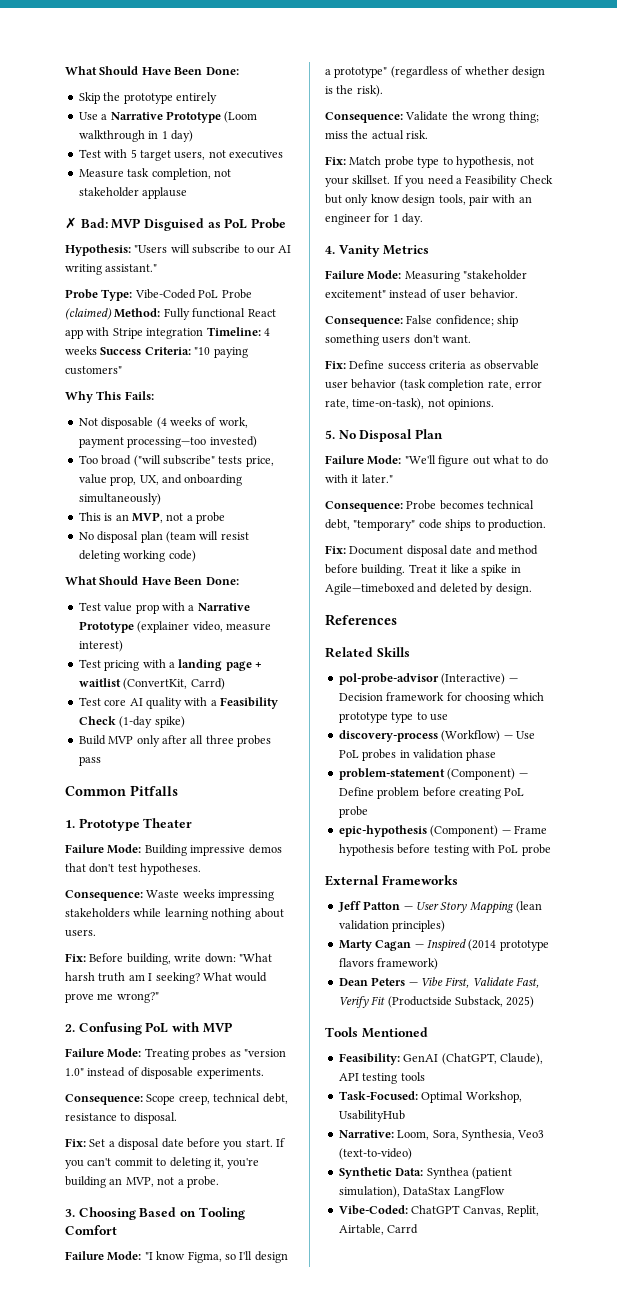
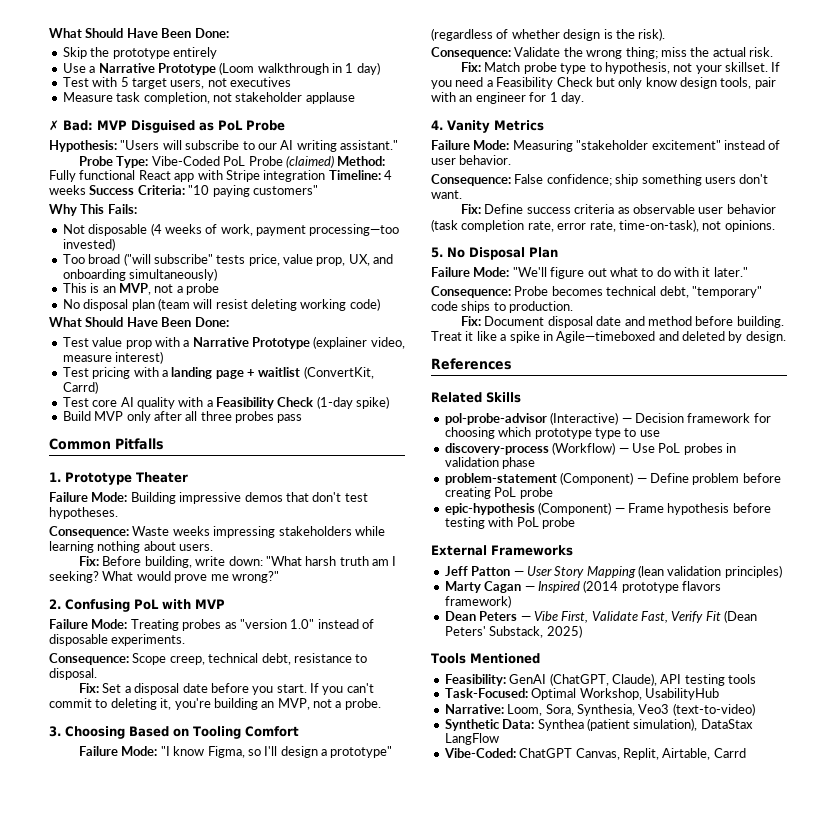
- Dean Peters — Vibe First, Validate Fast, Verify Fit (Productside Substack, 2025)
+ Dean Peters — Vibe First, Validate Fast, Verify Fit (Dean Peters' Substack, 2025)

